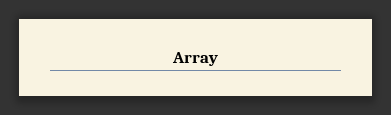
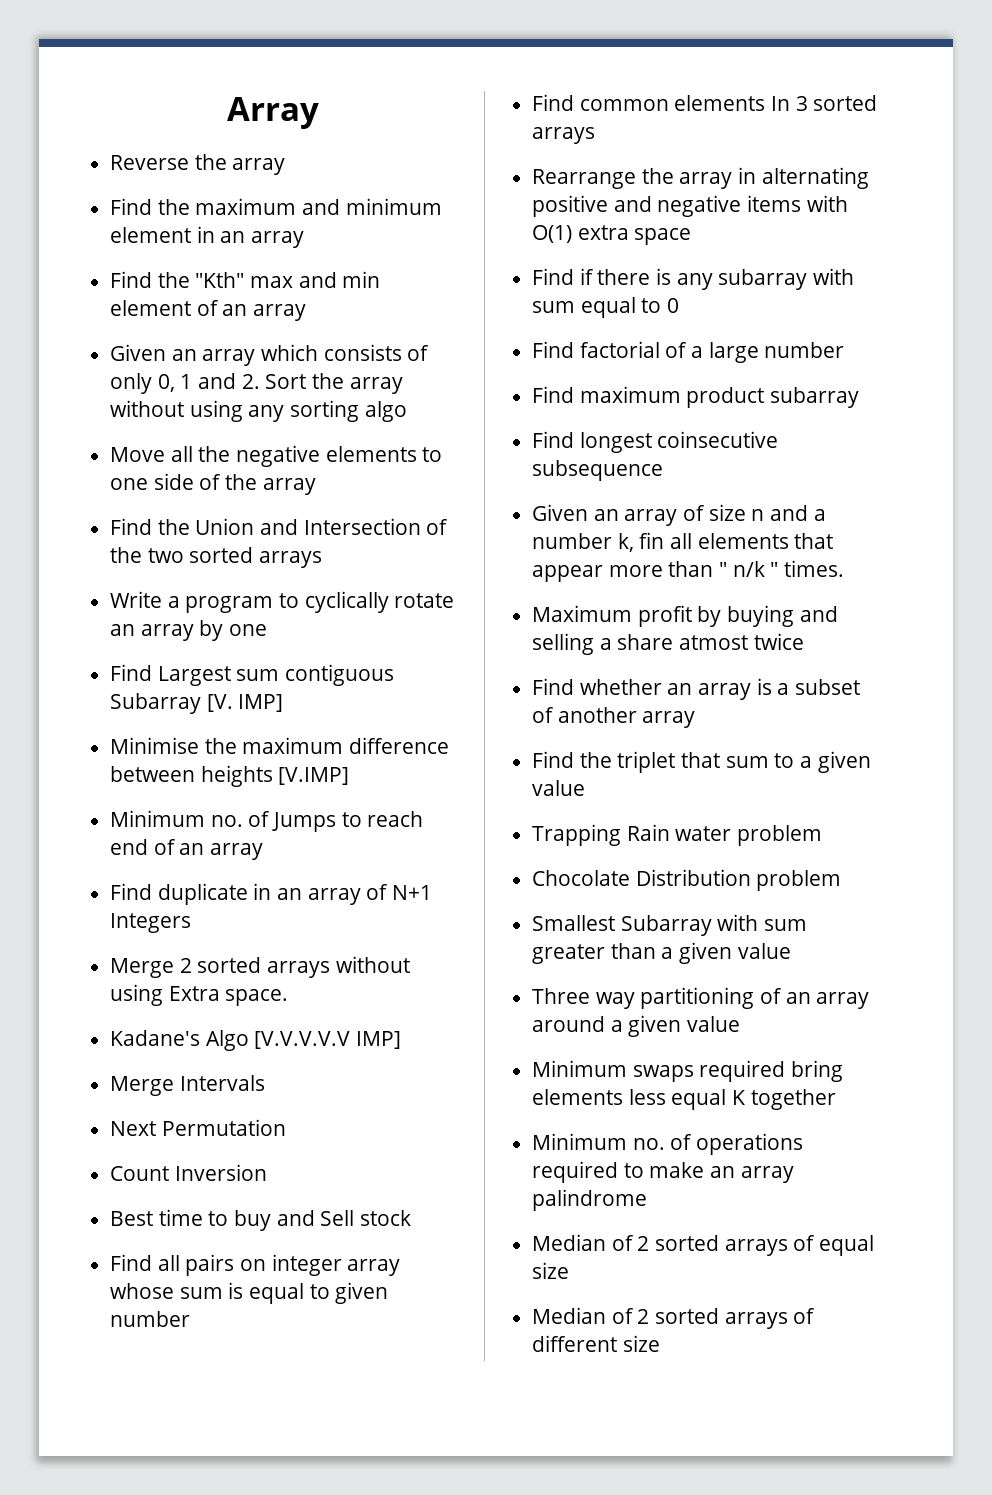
+ Reverse the array
+ Find the maximum and minimum element in an array
+ Find the "Kth" max and min element of an array
+ Given an array which consists of only 0, 1 and 2. Sort the array without using any sorting algo
+ Move all the negative elements to one side of the array
+ Find the Union and Intersection of the two sorted arrays
+ Write a program to cyclically rotate an array by one
+ Find Largest sum contiguous Subarray [V. IMP]
+ Minimise the maximum difference between heights [V.IMP]
+ Minimum no. of Jumps to reach end of an array
+ Find duplicate in an array of N+1 Integers
+ Merge 2 sorted arrays without using Extra space.
+ Kadane's Algo [V.V.V.V.V IMP]
+ Merge Intervals
+ Next Permutation
+ Count Inversion
+ Best time to buy and Sell stock
+ Find all pairs on integer array whose sum is equal to given number
+ Find common elements In 3 sorted arrays
+ Rearrange the array in alternating positive and negative items with O(1) extra space
+ Find if there is any subarray with sum equal to 0
+ Find factorial of a large number
+ Find maximum product subarray
+ Find longest coinsecutive subsequence
+ Given an array of size n and a number k, fin all elements that appear more than " n/k " times.
+ Maximum profit by buying and selling a share atmost twice
+ Find whether an array is a subset of another array
+ Find the triplet that sum to a given value
+ Trapping Rain water problem
+ Chocolate Distribution problem
+ Smallest Subarray with sum greater than a given value
+ Three way partitioning of an array around a given value
+ Minimum swaps required bring elements less equal K together
+ Minimum no. of operations required to make an array palindrome
+ Median of 2 sorted arrays of equal size
+ Median of 2 sorted arrays of different size

